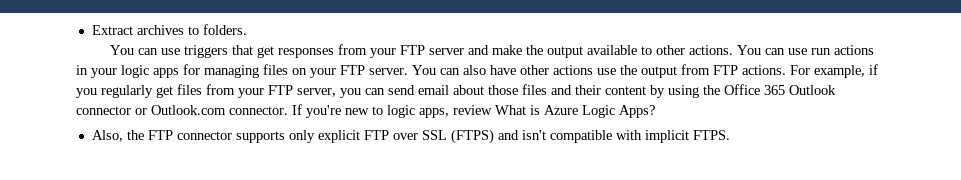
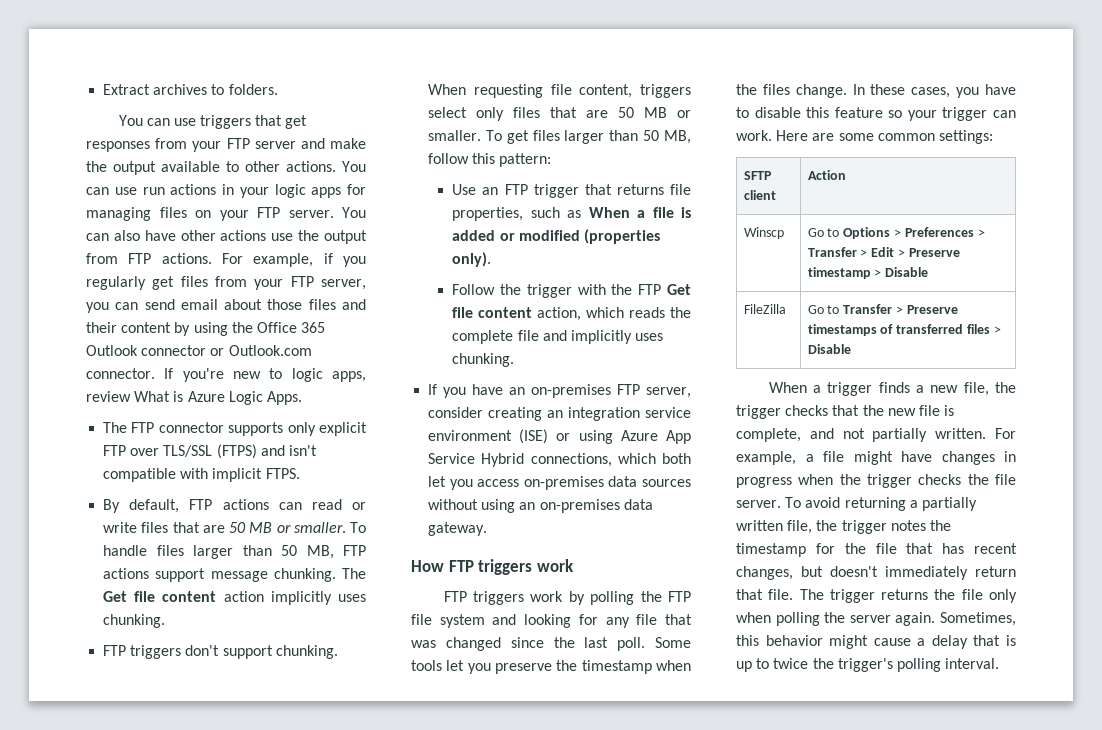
- If you're new to logic apps, review What is Azure Logic Apps?
- Also, the FTP connector supports only explicit FTP over SSL (FTPS) and isn't compatible with implicit FTPS.
+ If you're new to logic apps, review What is Azure Logic Apps.
+ The FTP connector supports only explicit FTP over TLS/SSL (FTPS) and isn't compatible with implicit FTPS.
+ By default, FTP actions can read or write files that are 50 MB or smaller. To handle files larger than 50 MB, FTP actions support message chunking. The Get file content action implicitly uses chunking.
+ FTP triggers don't support chunking. When requesting file content, triggers select only files that are 50 MB or smaller. To get files larger than 50 MB, follow this pattern:
+ Use an FTP trigger that returns file properties, such as When a file is added or modified (properties only).
+ Follow the trigger with the FTP Get file content action, which reads the complete file and implicitly uses chunking.
+ If you have an on-premises FTP server, consider creating an integration service environment (ISE) or using Azure App Service Hybrid connections, which both let you access on-premises data sources without using an on-premises data gateway.
+ How FTP triggers work
+ FTP triggers work by polling the FTP file system and looking for any file that was changed since the last poll. Some tools let you preserve the timestamp when the files change. In these cases, you have to disable this feature so your trigger can work. Here are some common settings:
+ SFTP client | Action
+ Winscp | Go to Options > Preferences > Transfer > Edit > Preserve timestamp > Disable
+ FileZilla | Go to Transfer > Preserve timestamps of transferred files > Disable
+ When a trigger finds a new file, the trigger checks that the new file is complete, and not partially written. For example, a file might have changes in progress when the trigger checks the file server. To avoid returning a partially written file, the trigger notes the timestamp for the file that has recent changes, but doesn't immediately return that file. The trigger returns the file only when polling the server again. Sometimes, this behavior might cause a delay that is up to twice the trigger's polling interval.

